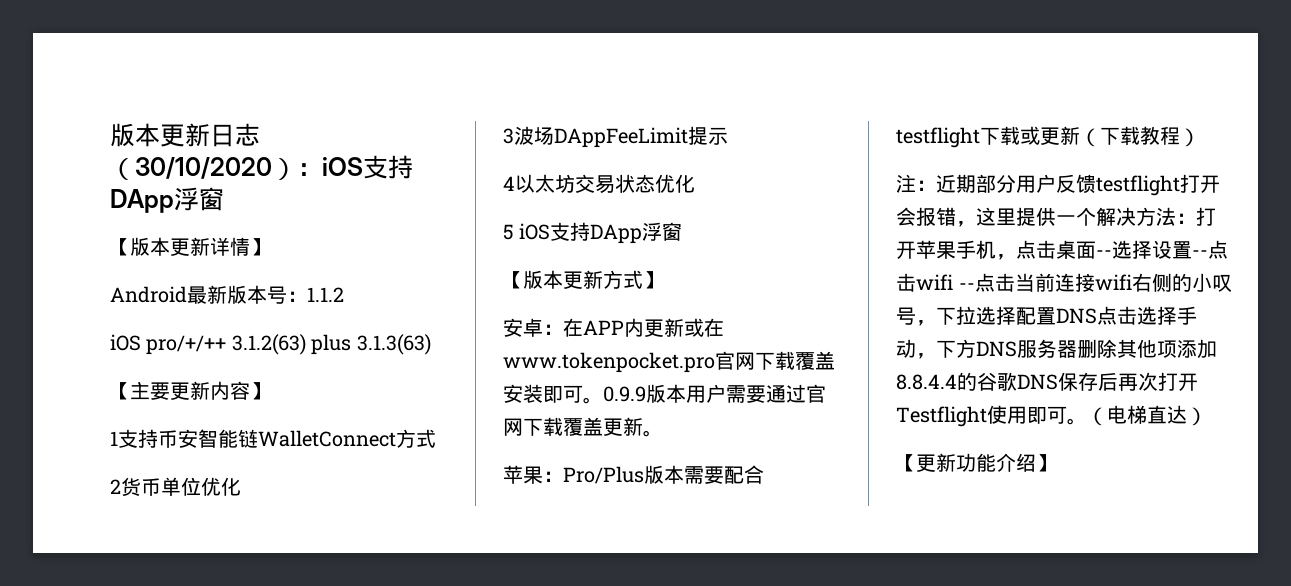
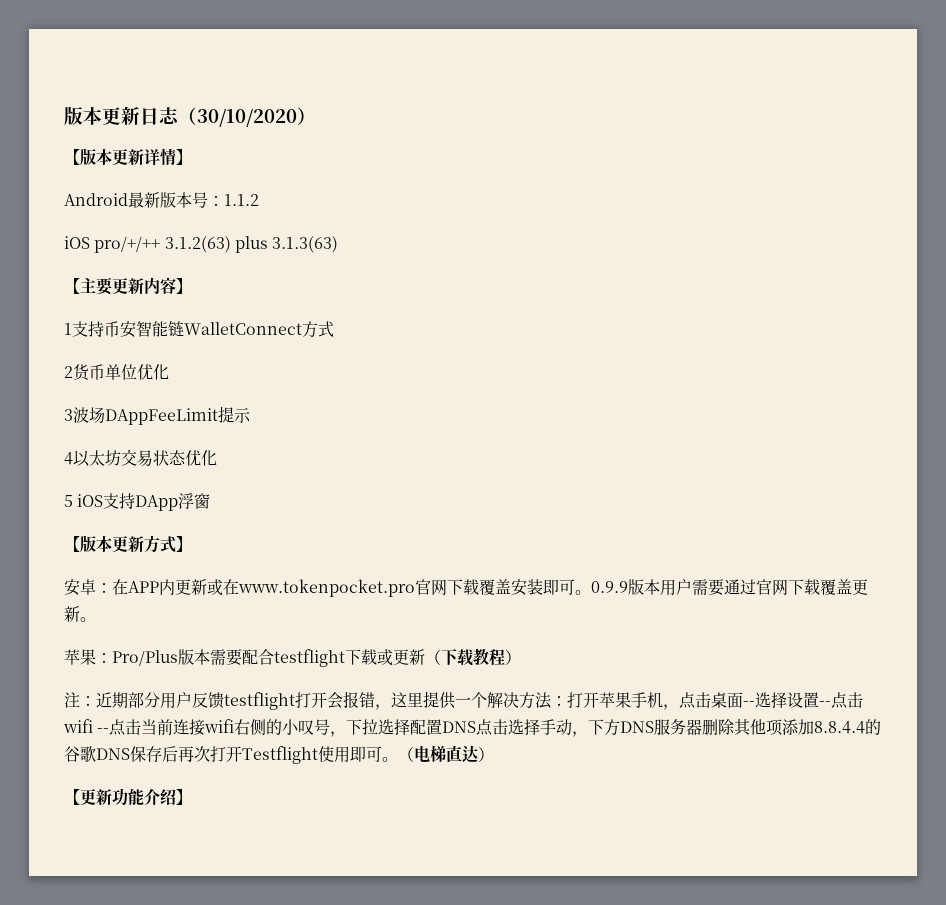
- 版本更新日志（30/10/2020）：iOS支持DApp浮窗
+ 版本更新日志（30/10/2020）

